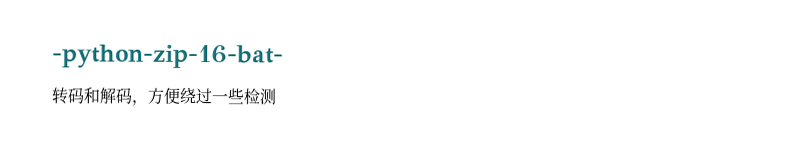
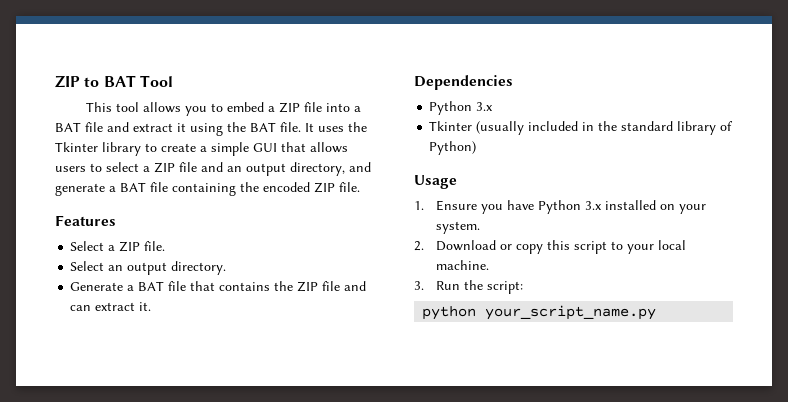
- -python-zip-16-bat-
- 转码和解码，方便绕过一些检测
+ ZIP to BAT Tool
+ This tool allows you to embed a ZIP file into a BAT file and extract it using the BAT file. It uses the Tkinter library to create a simple GUI that allows users to select a ZIP file and an output directory, and generate a BAT file containing the encoded ZIP file.
+ Features
+ Select a ZIP file.
+ Select an output directory.
+ Generate a BAT file that contains the ZIP file and can extract it.
+ Dependencies
+ Python 3.x
+ Tkinter (usually included in the standard library of Python)
+ Usage
+ 1. Ensure you have Python 3.x installed on your system.
+ 2. Download or copy this script to your local machine.
+ 3. Run the script:
+ python your_script_name.py

